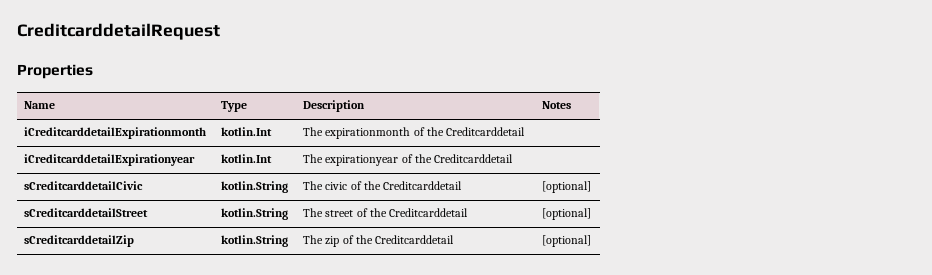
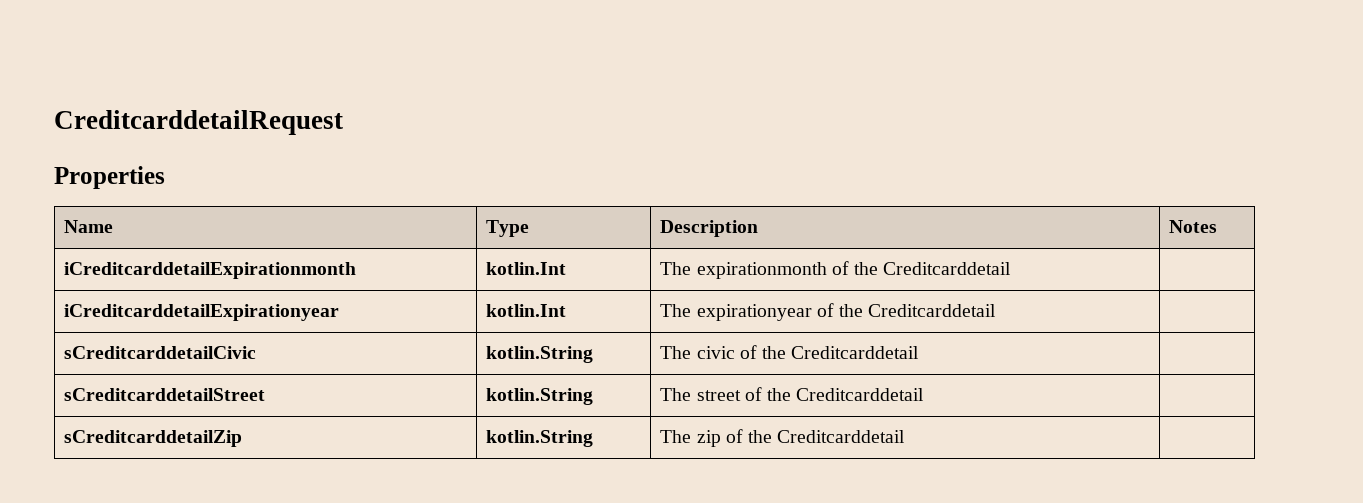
- sCreditcarddetailCivic | kotlin.String | The civic of the Creditcarddetail | [optional]
+ sCreditcarddetailCivic | kotlin.String | The civic of the Creditcarddetail |
- sCreditcarddetailStreet | kotlin.String | The street of the Creditcarddetail | [optional]
+ sCreditcarddetailStreet | kotlin.String | The street of the Creditcarddetail |
- sCreditcarddetailZip | kotlin.String | The zip of the Creditcarddetail | [optional]
+ sCreditcarddetailZip | kotlin.String | The zip of the Creditcarddetail |

